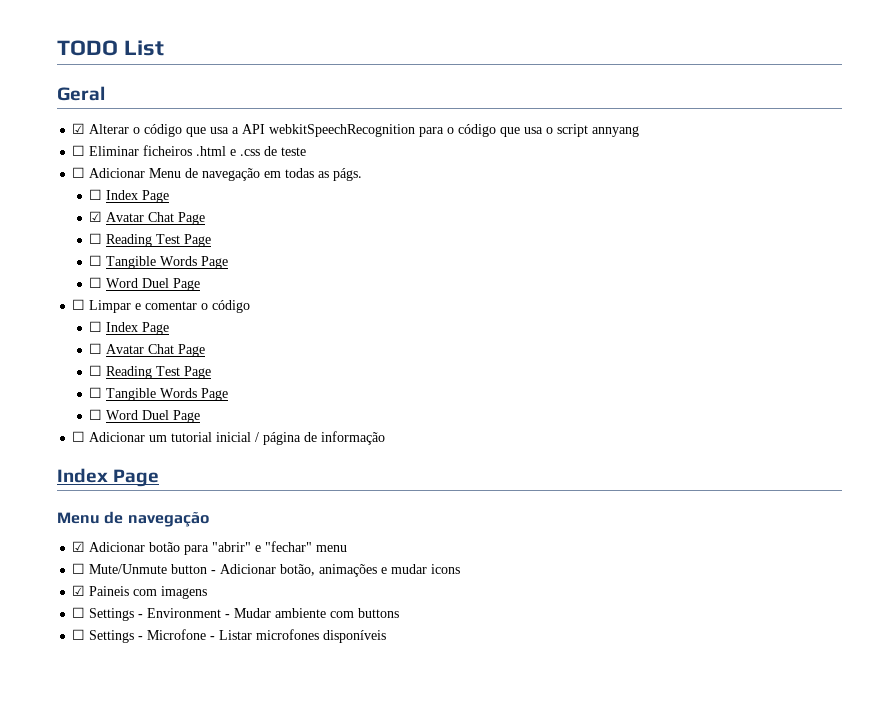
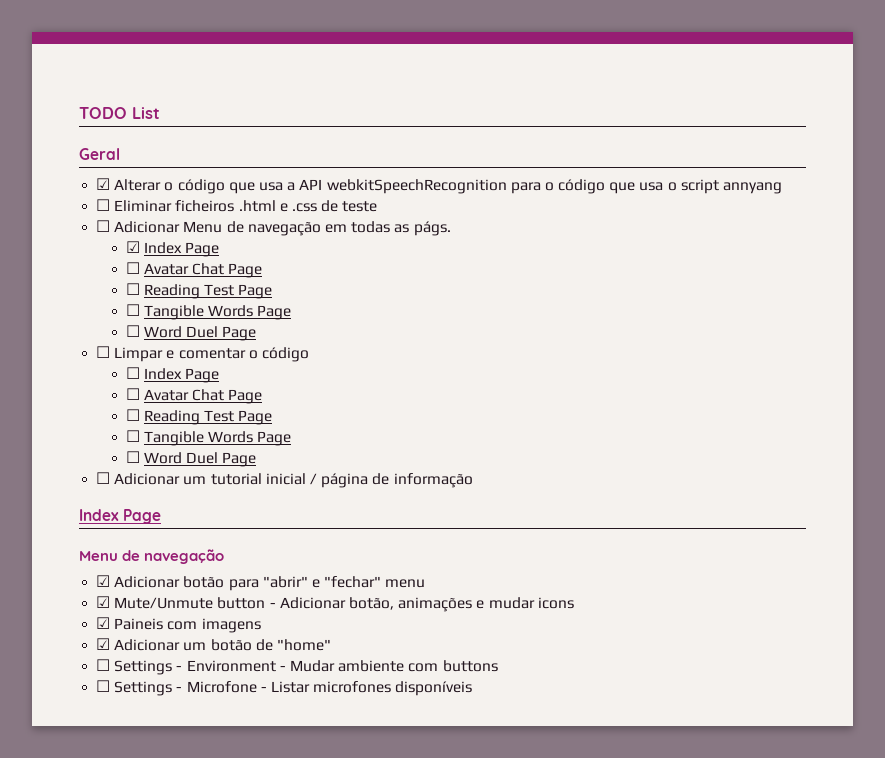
  ☐ Adicionar Menu de navegação em todas as págs.
- ☐ Index Page
- ☑ Avatar Chat Page
+ ☑ Index Page
+ ☐ Avatar Chat Page
- ☐ Mute/Unmute button - Adicionar botão, animações e mudar icons
+ ☑ Mute/Unmute button - Adicionar botão, animações e mudar icons
+ ☑ Adicionar um botão de "home"

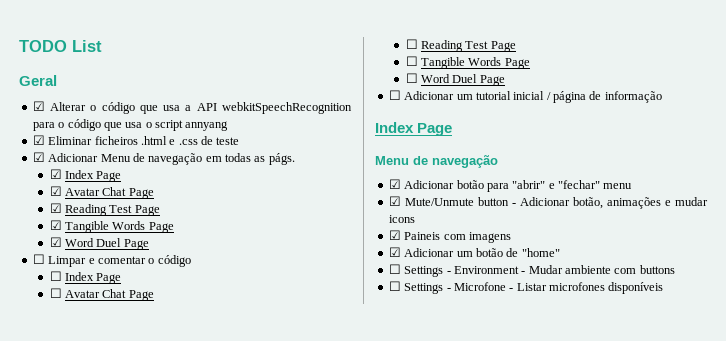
- ☐ Eliminar ficheiros .html e .css de teste
+ ☑ Eliminar ficheiros .html e .css de teste
- ☐ Adicionar Menu de navegação em todas as págs.
+ ☑ Adicionar Menu de navegação em todas as págs.
  ☑ Index Page
- ☐ Avatar Chat Page
- ☐ Reading Test Page
- ☐ Tangible Words Page
- ☐ Word Duel Page
+ ☑ Avatar Chat Page
+ ☑ Reading Test Page
+ ☑ Tangible Words Page
+ ☑ Word Duel Page

